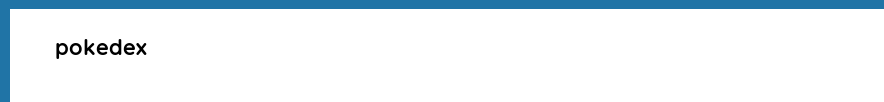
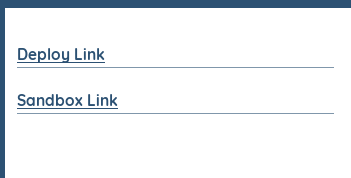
- pokedex
+ Deploy Link
+ Sandbox Link

